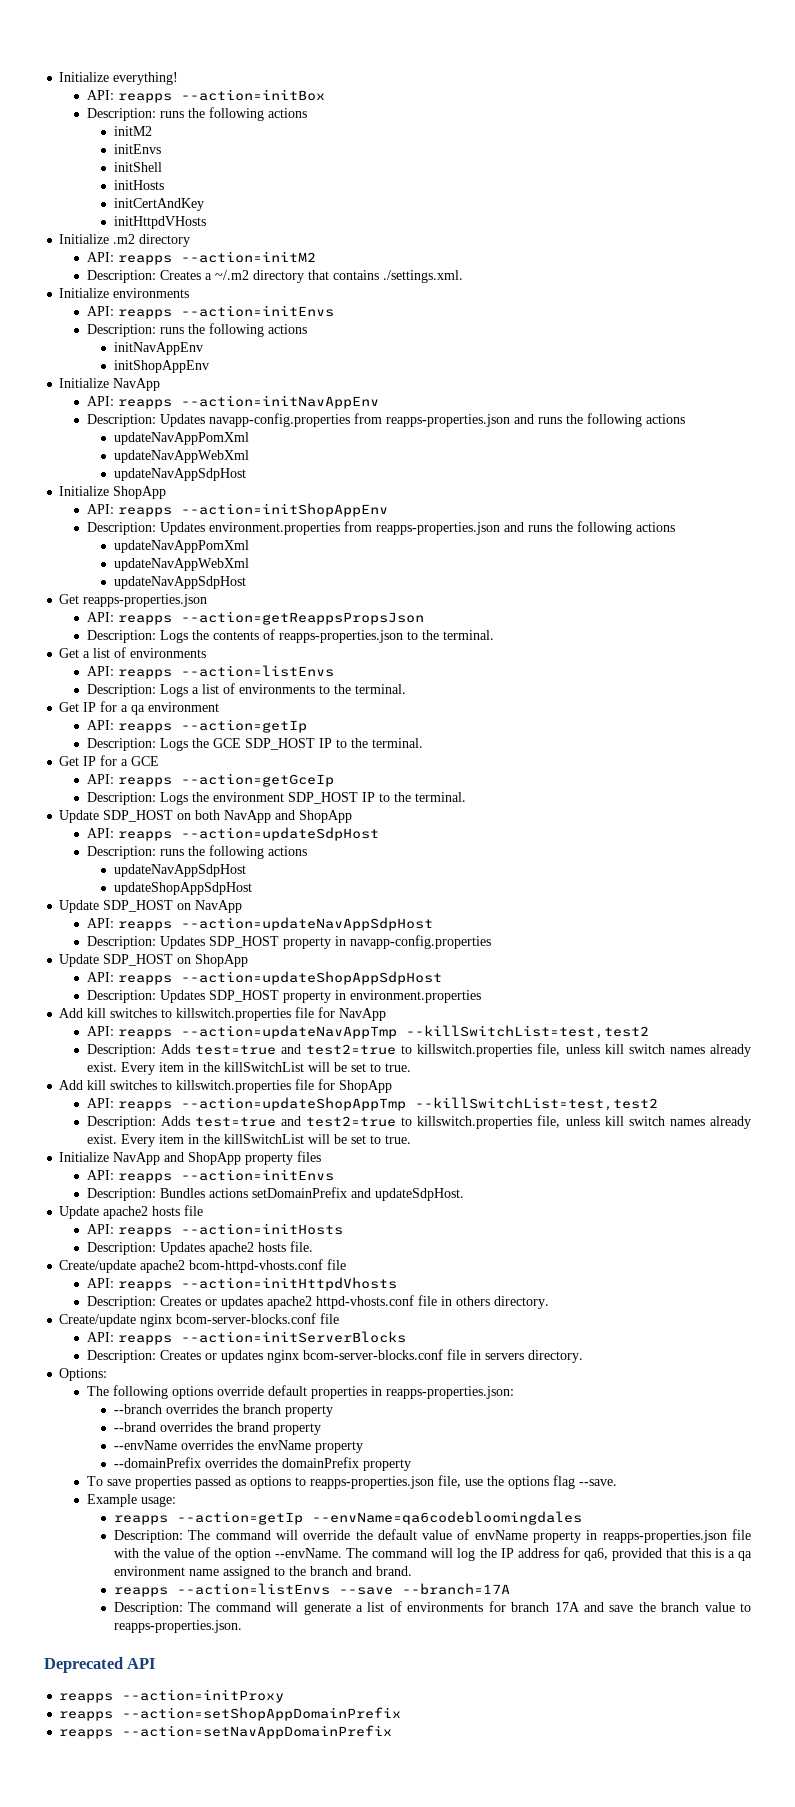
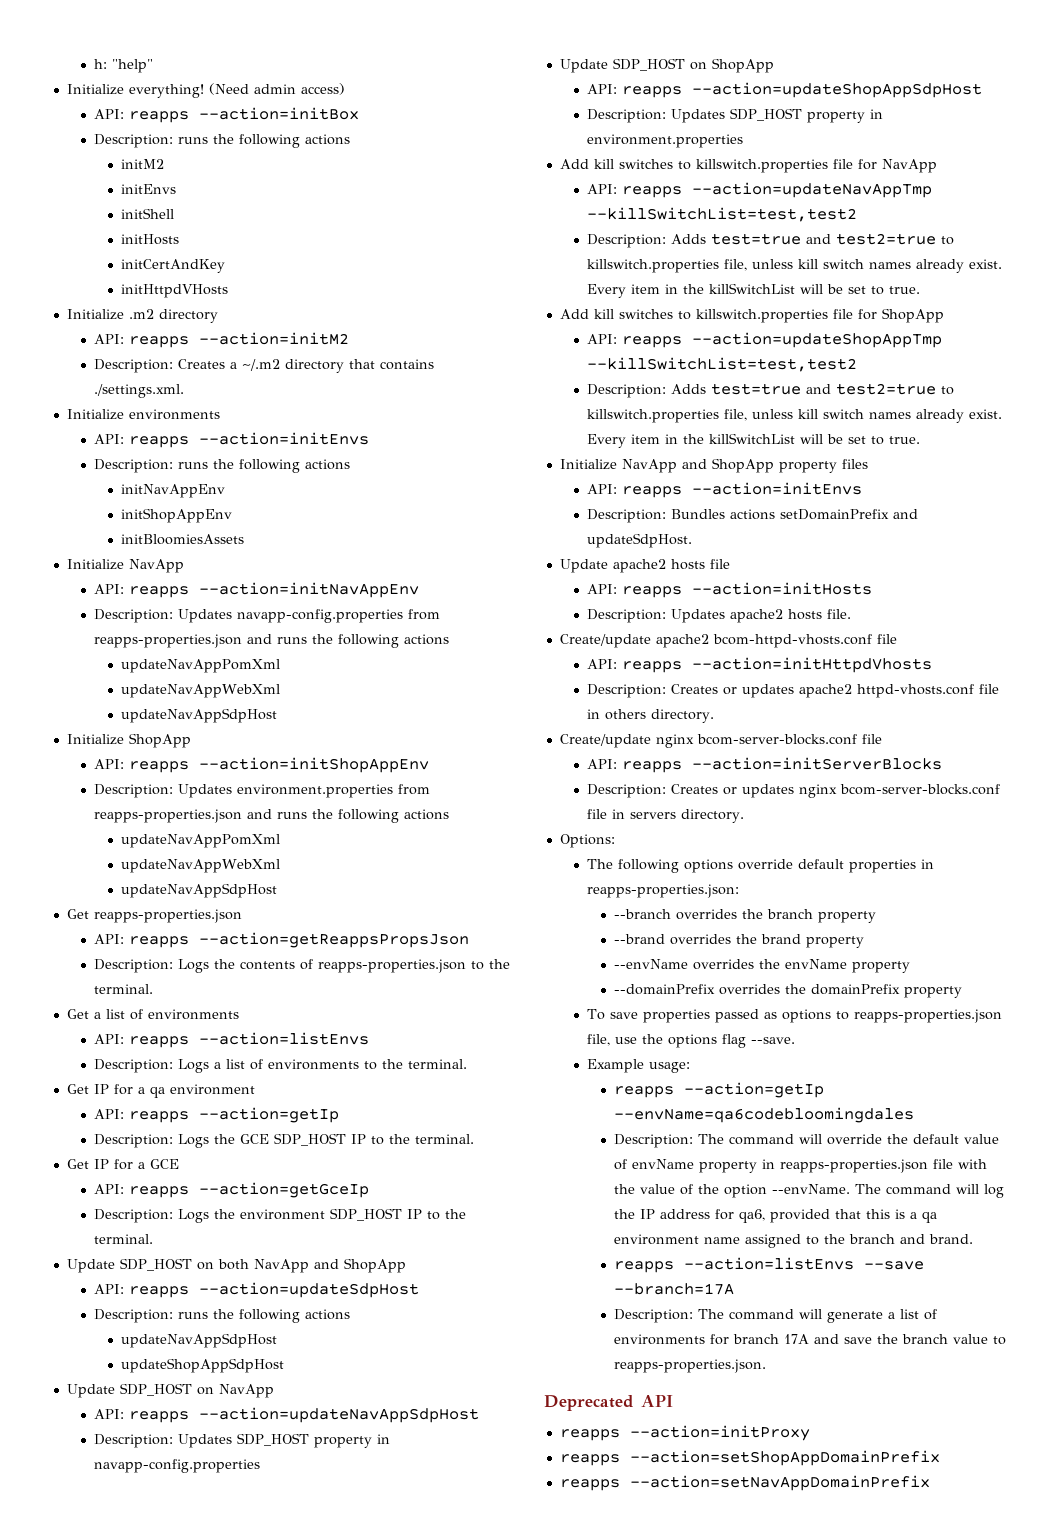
+ h: "help"
+ (Need admin access)
+ initBloomiesAssets

